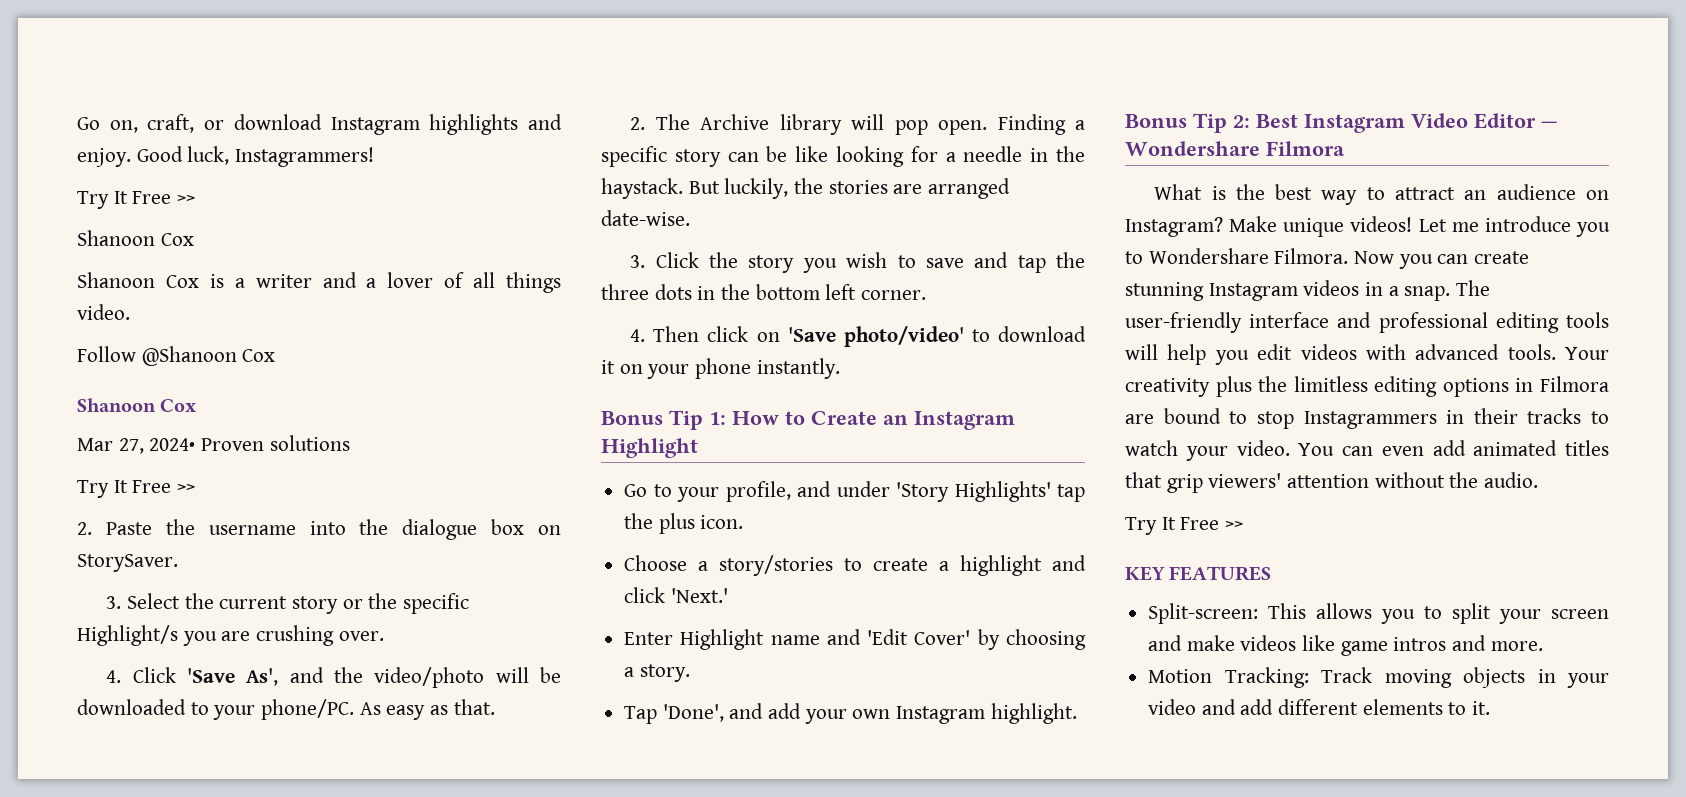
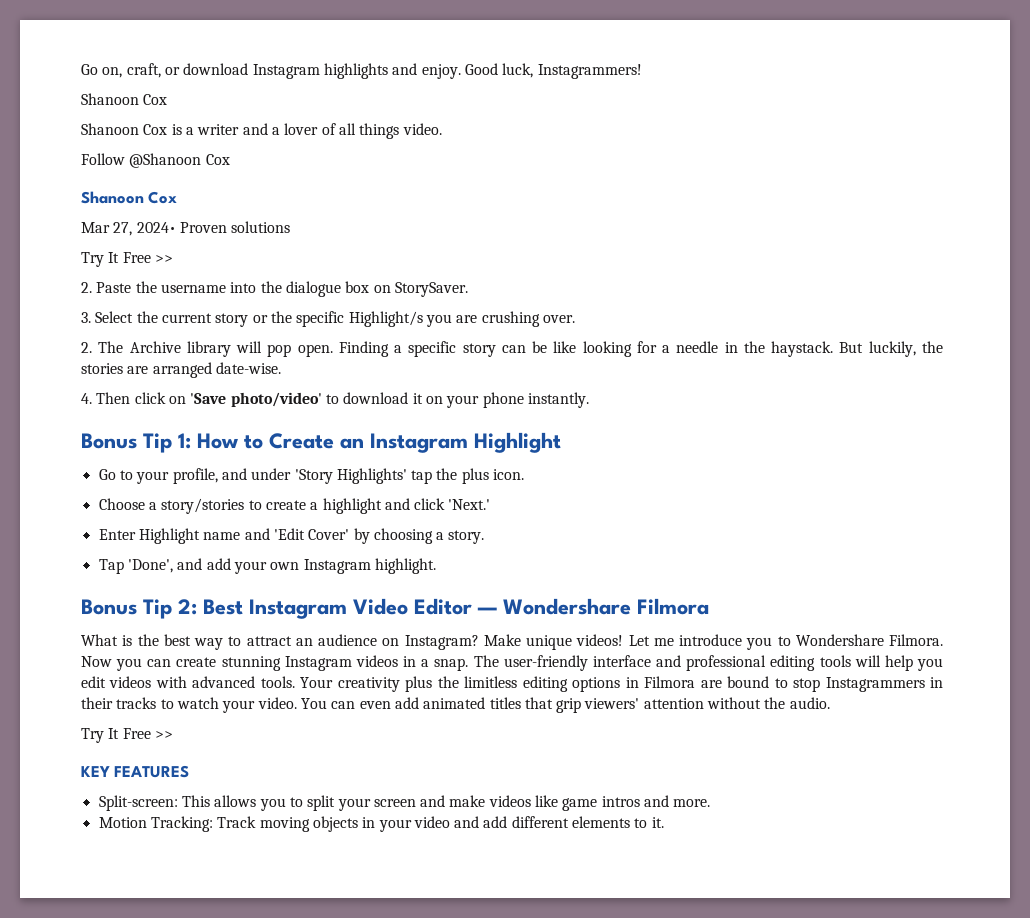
  Good luck, Instagrammers!
- Try It Free >>
- 4. Click 'Save As', and the video/photo will be downloaded to your phone/PC. As easy as that.
- 3. Click the story you wish to save and tap the three dots in the bottom left corner.

